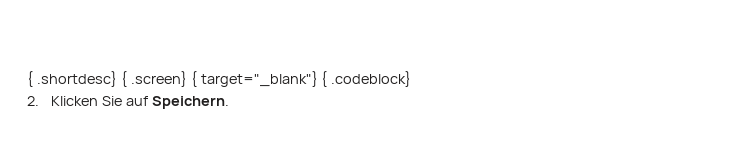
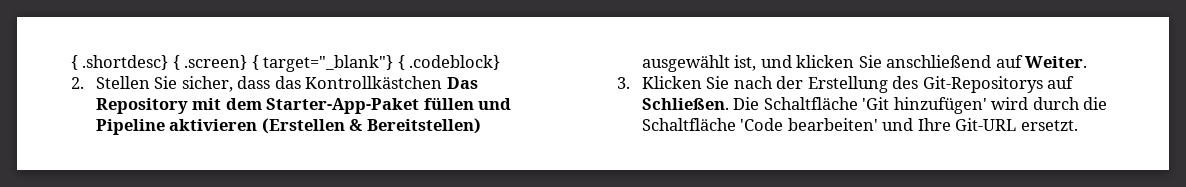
- 2. Klicken Sie auf Speichern.
+ 2. Stellen Sie sicher, dass das Kontrollkästchen Das Repository mit dem Starter-App-Paket füllen und Pipeline aktivieren (Erstellen & Bereitstellen) ausgewählt ist, und klicken Sie anschließend auf Weiter.
+ 3. Klicken Sie nach der Erstellung des Git-Repositorys auf Schließen. Die Schaltfläche 'Git hinzufügen' wird durch die Schaltfläche 'Code bearbeiten' und Ihre Git-URL ersetzt.

